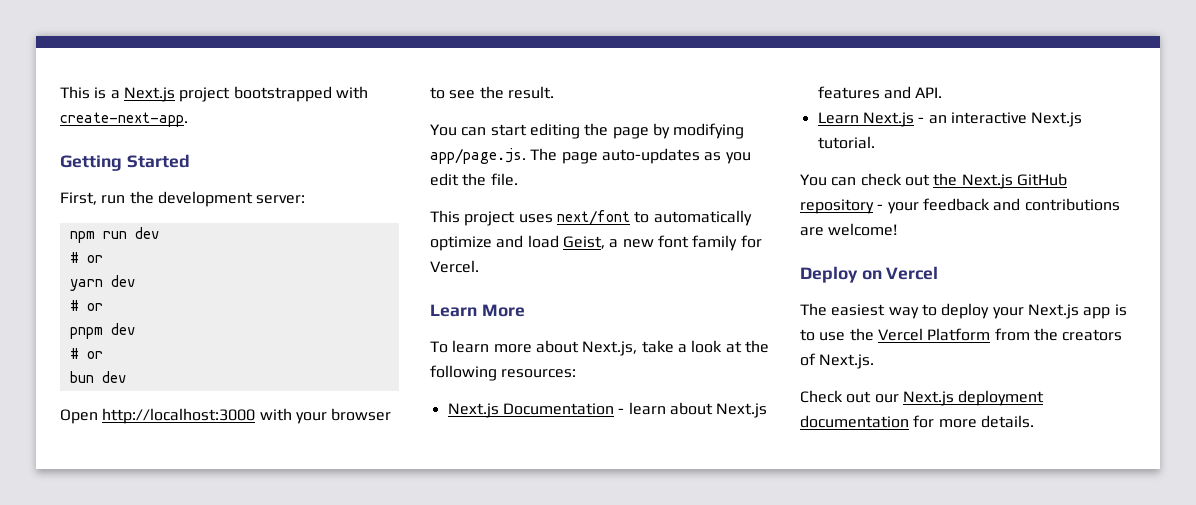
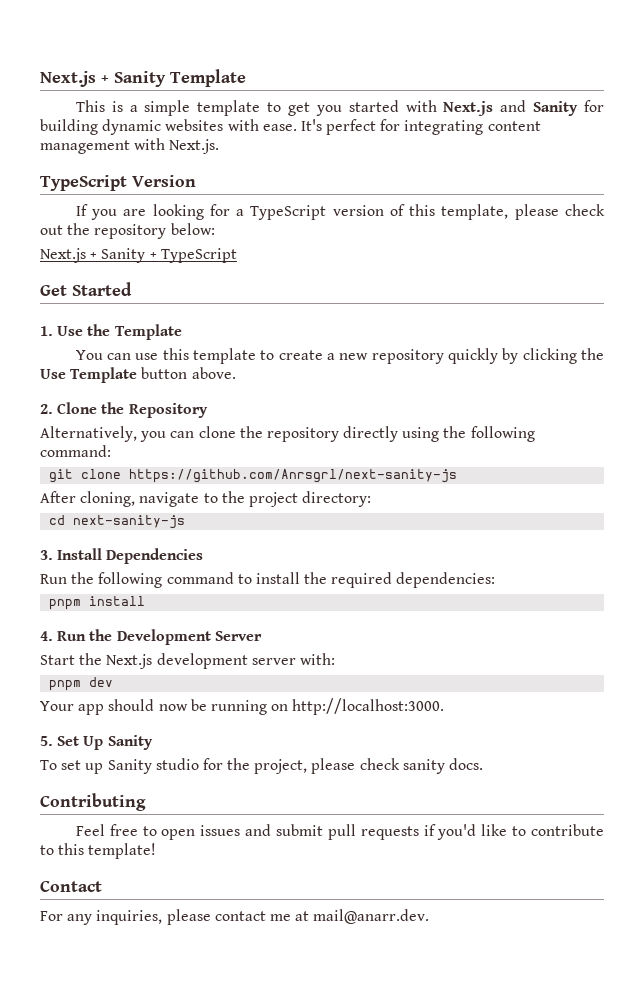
- This is a Next.js project bootstrapped with create-next-app.
- Getting Started
- First, run the development server:
- npm run dev
- # or
- yarn dev
- # or
+ Next.js + Sanity Template
+ This is a simple template to get you started with Next.js and Sanity for building dynamic websites with ease. It's perfect for integrating content management with Next.js.
+ TypeScript Version
+ If you are looking for a TypeScript version of this template, please check out the repository below:
+ Next.js + Sanity + TypeScript
+ Get Started
+ 1. Use the Template
+ You can use this template to create a new repository quickly by clicking the Use Template button above.
+ 2. Clone the Repository
+ Alternatively, you can clone the repository directly using the following command:
+ git clone https://github.com/Anrsgrl/next-sanity-js
+ After cloning, navigate to the project directory:
+ cd next-sanity-js
+ 3. Install Dependencies
+ Run the following command to install the required dependencies:
+ pnpm install
+ 4. Run the Development Server
+ Start the Next.js development server with:
  pnpm dev
- # or
- bun dev
- Open http://localhost:3000 with your browser to see the result.
- You can start editing the page by modifying app/page.js. The page auto-updates as you edit the file.
- This project uses next/font to automatically optimize and load Geist, a new font family for Vercel.
- Learn More
- To learn more about Next.js, take a look at the following resources:
- Next.js Documentation - learn about Next.js features and API.
- Learn Next.js - an interactive Next.js tutorial.
- You can check out the Next.js GitHub repository - your feedback and contributions are welcome!
- Deploy on Vercel
- The easiest way to deploy your Next.js app is to use the Vercel Platform from the creators of Next.js.
- Check out our Next.js deployment documentation for more details.
+ Your app should now be running on http://localhost:3000.
+ 5. Set Up Sanity
+ To set up Sanity studio for the project, please check sanity docs.
+ Contributing
+ Feel free to open issues and submit pull requests if you'd like to contribute to this template!
+ Contact
+ For any inquiries, please contact me at mail@anarr.dev.

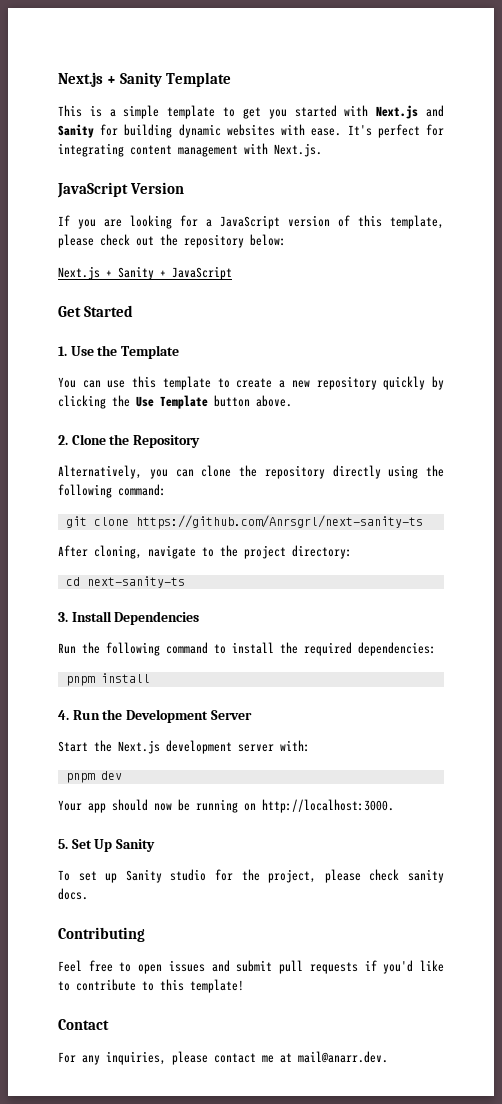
- TypeScript Version
+ JavaScript Version
- If you are looking for a TypeScript version of this template, please check out the repository below:
+ If you are looking for a JavaScript version of this template, please check out the repository below:
- Next.js + Sanity + TypeScript
+ Next.js + Sanity + JavaScript
- git clone https://github.com/Anrsgrl/next-sanity-js
+ git clone https://github.com/Anrsgrl/next-sanity-ts
- cd next-sanity-js
+ cd next-sanity-ts

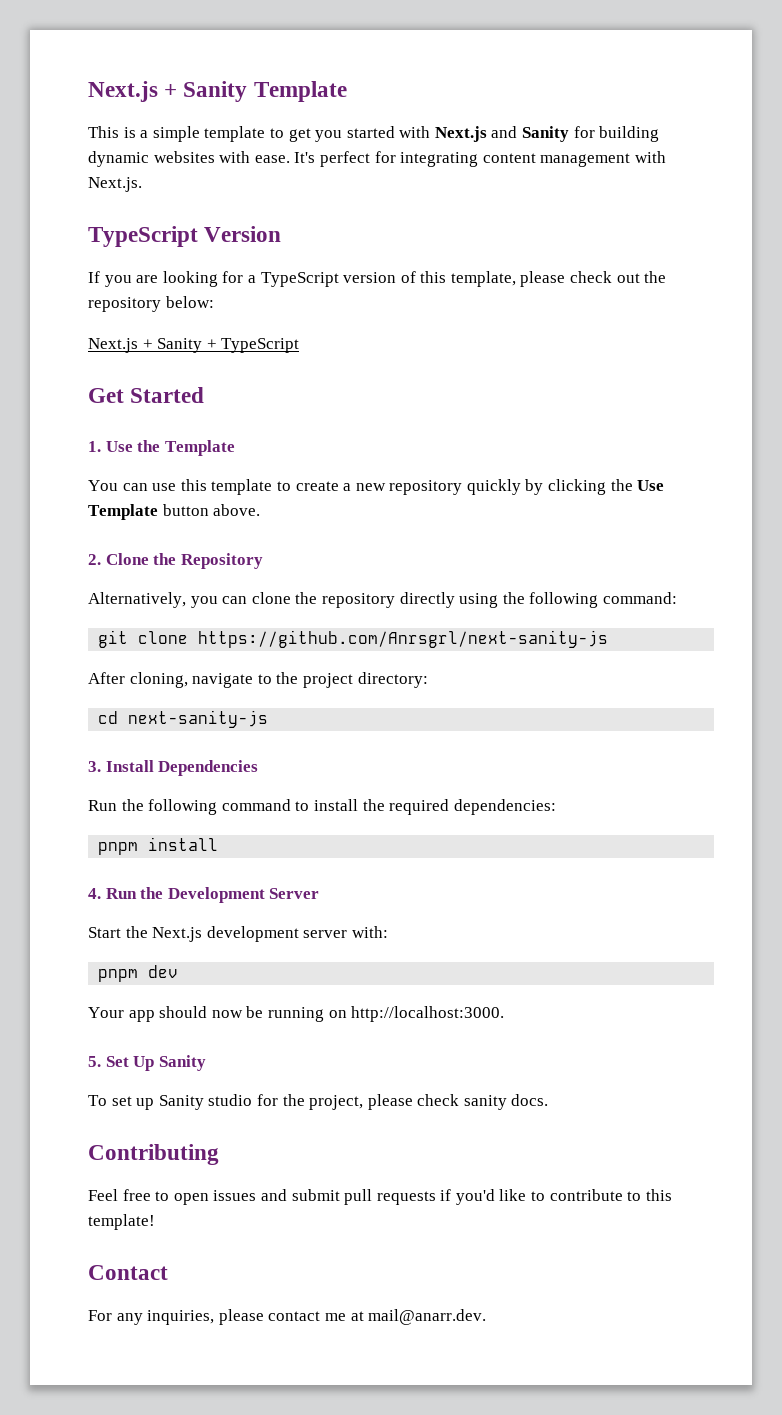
- JavaScript Version
+ TypeScript Version
- If you are looking for a JavaScript version of this template, please check out the repository below:
+ If you are looking for a TypeScript version of this template, please check out the repository below:
- Next.js + Sanity + JavaScript
+ Next.js + Sanity + TypeScript
- git clone https://github.com/Anrsgrl/next-sanity-ts
+ git clone https://github.com/Anrsgrl/next-sanity-js
- cd next-sanity-ts
+ cd next-sanity-js

